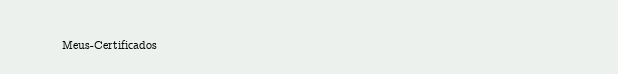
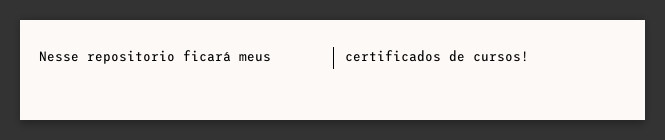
- Meus-Certificados
+ Nesse repositorio ficará meus certificados de cursos!

